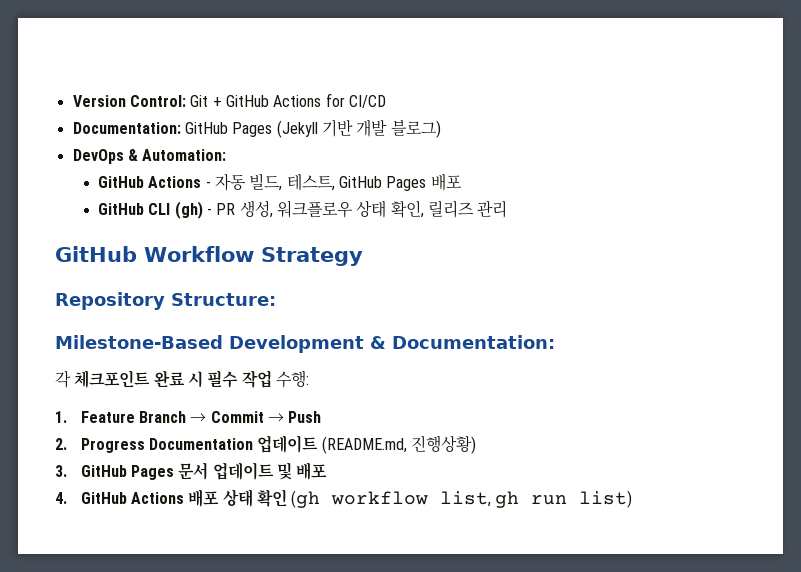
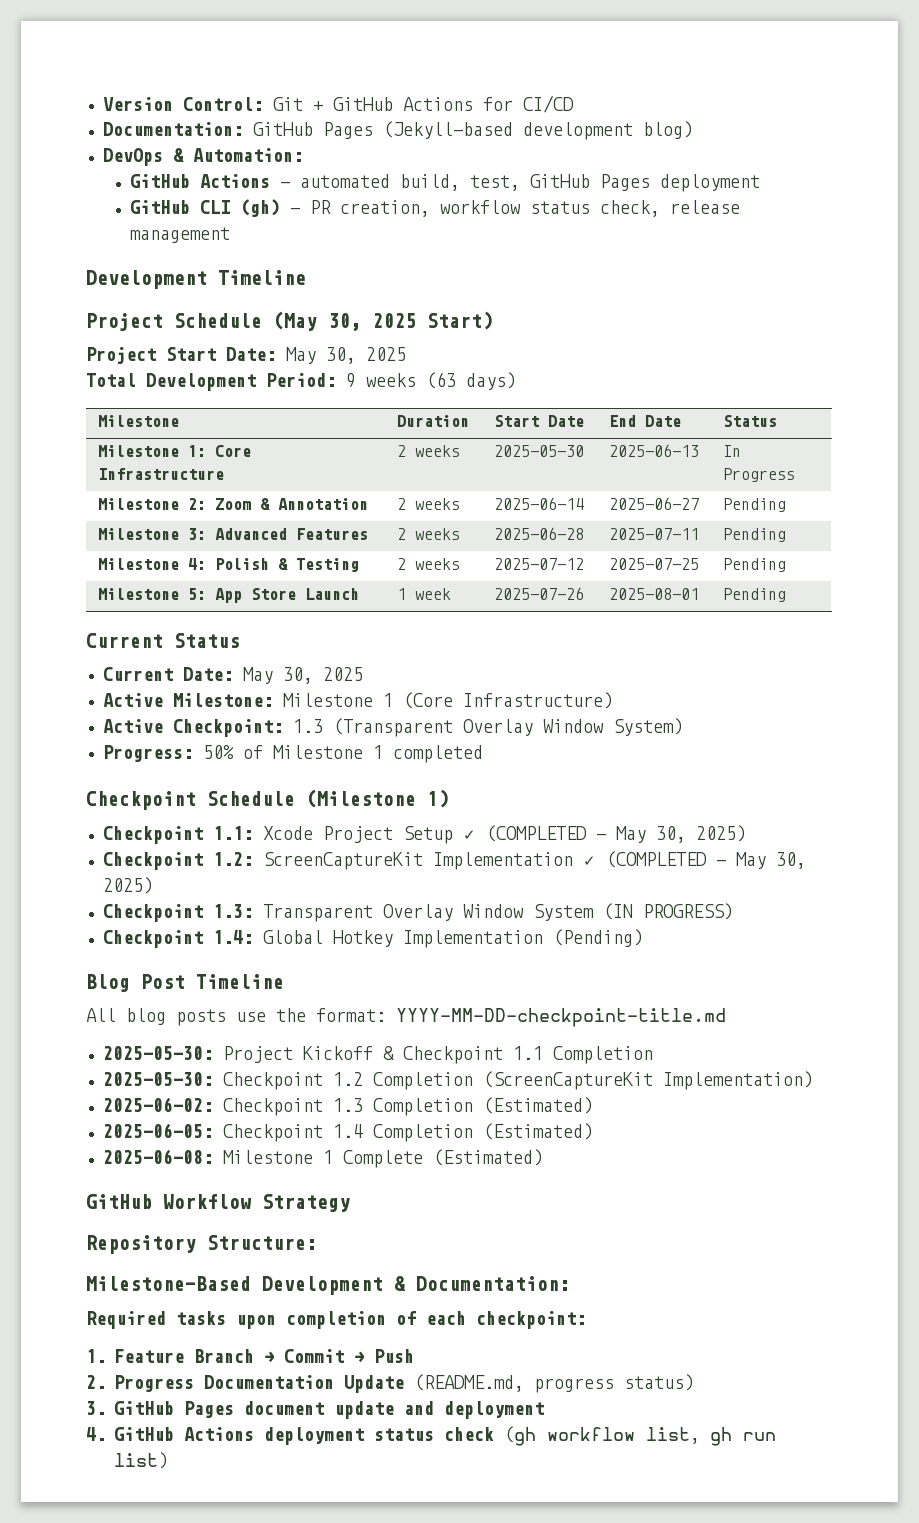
- Documentation: GitHub Pages (Jekyll 기반 개발 블로그)
+ Documentation: GitHub Pages (Jekyll-based development blog)
- GitHub Actions - 자동 빌드, 테스트, GitHub Pages 배포
+ GitHub Actions - automated build, test, GitHub Pages deployment
- GitHub CLI (gh) - PR 생성, 워크플로우 상태 확인, 릴리즈 관리
+ GitHub CLI (gh) - PR creation, workflow status check, release management
+ Development Timeline
+ Project Schedule (May 30, 2025 Start)
+ Project Start Date: May 30, 2025
+ Total Development Period: 9 weeks (63 days)
+ Milestone | Duration | Start Date | End Date | Status
+ Milestone 1: Core Infrastructure | 2 weeks | 2025-05-30 | 2025-06-13 | In Progress
+ Milestone 2: Zoom & Annotation | 2 weeks | 2025-06-14 | 2025-06-27 | Pending
+ Milestone 3: Advanced Features | 2 weeks | 2025-06-28 | 2025-07-11 | Pending
+ Milestone 4: Polish & Testing | 2 weeks | 2025-07-12 | 2025-07-25 | Pending
+ Milestone 5: App Store Launch | 1 week | 2025-07-26 | 2025-08-01 | Pending
+ Current Status
+ Current Date: May 30, 2025
+ Active Milestone: Milestone 1 (Core Infrastructure)
+ Active Checkpoint: 1.3 (Transparent Overlay Window System)
+ Progress: 50% of Milestone 1 completed
+ Checkpoint Schedule (Milestone 1)
+ Checkpoint 1.1: Xcode Project Setup ✓ (COMPLETED - May 30, 2025)
+ Checkpoint 1.2: ScreenCaptureKit Implementation ✓ (COMPLETED - May 30, 2025)
+ Checkpoint 1.3: Transparent Overlay Window System (IN PROGRESS)
+ Checkpoint 1.4: Global Hotkey Implementation (Pending)
+ Blog Post Timeline
+ All blog posts use the format: YYYY-MM-DD-checkpoint-title.md
+ 2025-05-30: Project Kickoff & Checkpoint 1.1 Completion
+ 2025-05-30: Checkpoint 1.2 Completion (ScreenCaptureKit Implementation)
+ 2025-06-02: Checkpoint 1.3 Completion (Estimated)
+ 2025-06-05: Checkpoint 1.4 Completion (Estimated)
+ 2025-06-08: Milestone 1 Complete (Estimated)
- 각 체크포인트 완료 시 필수 작업 수행:
+ Required tasks upon completion of each checkpoint:
- 2. Progress Documentation 업데이트 (README.md, 진행상황)
+ 2. Progress Documentation Update (README.md, progress status)
- 3. GitHub Pages 문서 업데이트 및 배포
+ 3. GitHub Pages document update and deployment
- 4. GitHub Actions 배포 상태 확인 (gh workflow list, gh run list)
+ 4. GitHub Actions deployment status check (gh workflow list, gh run list)

